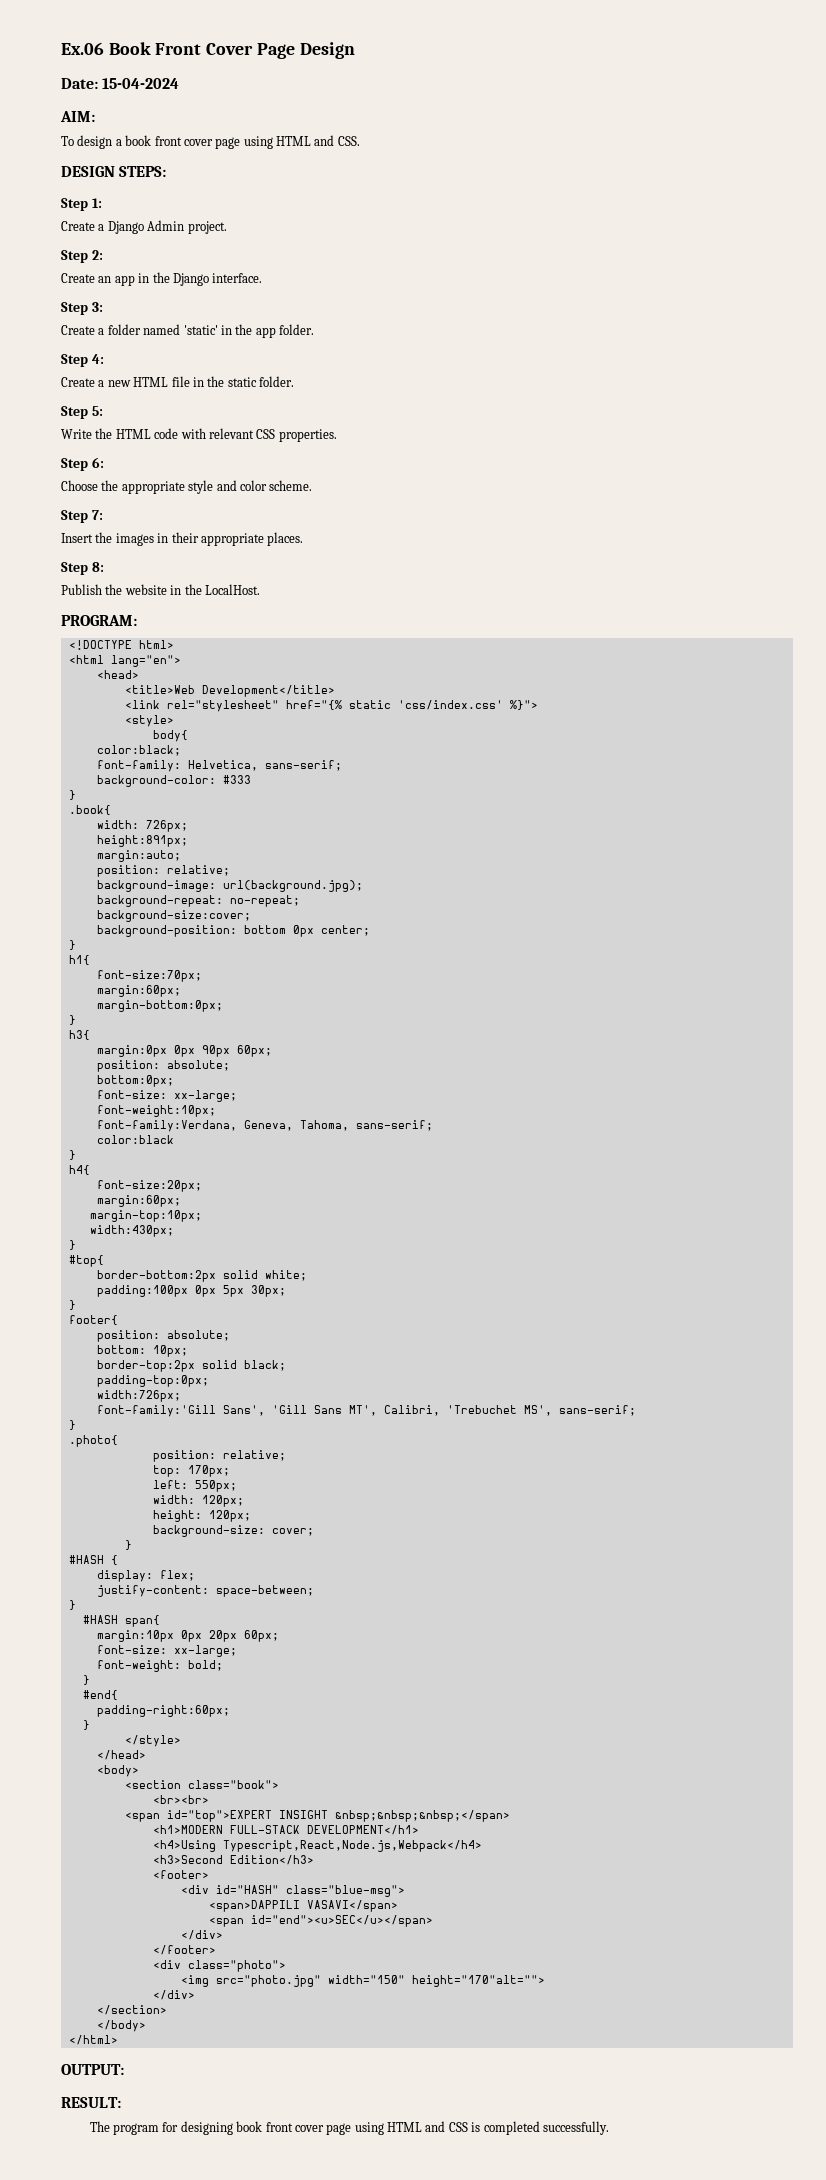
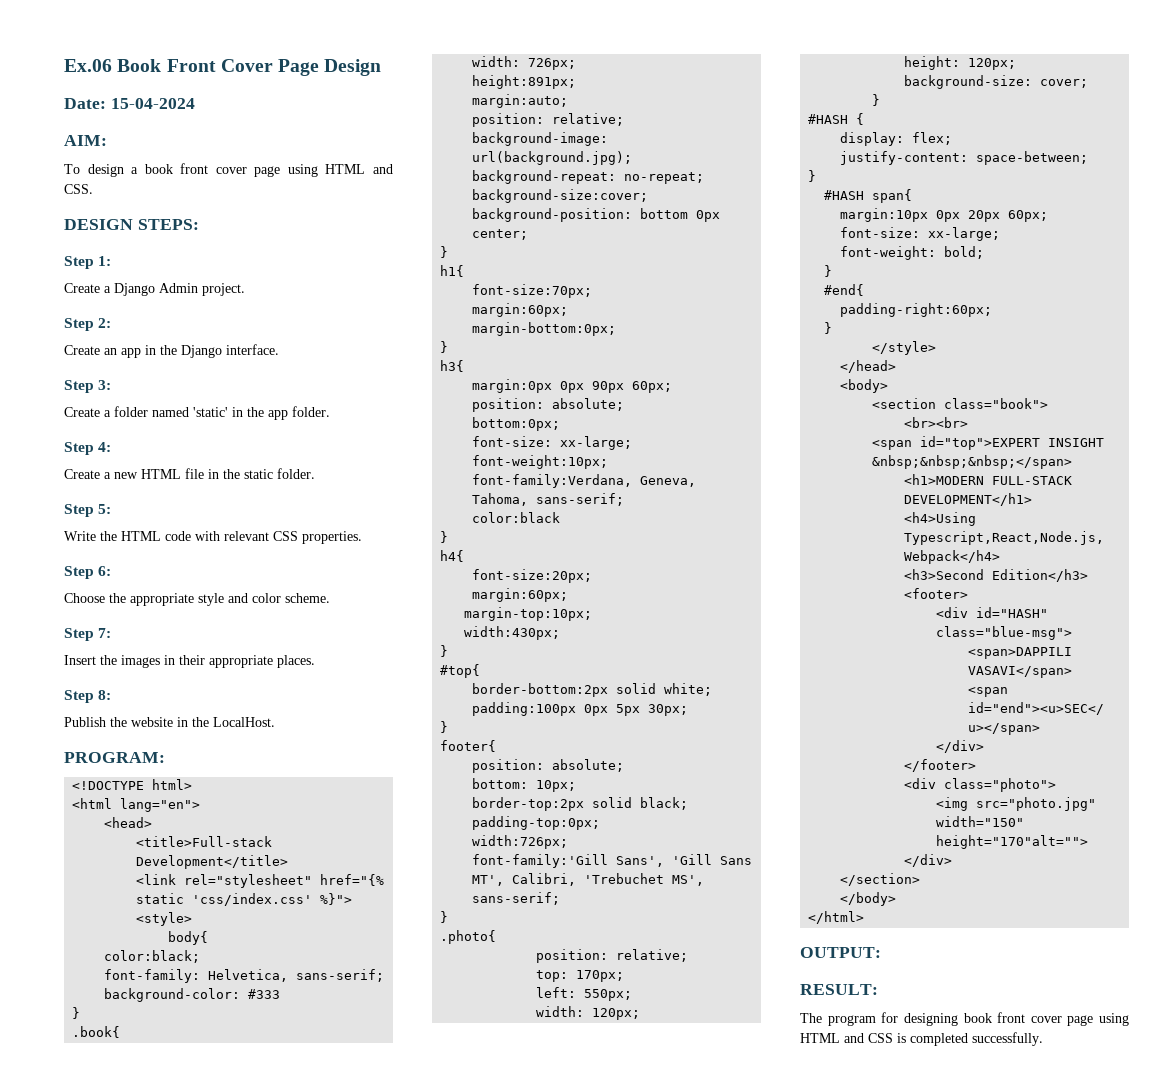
- <title>Web Development</title>
+ <title>Full-stack Development</title>

